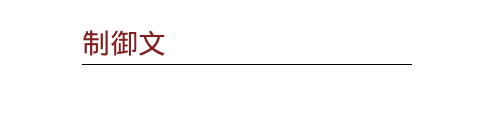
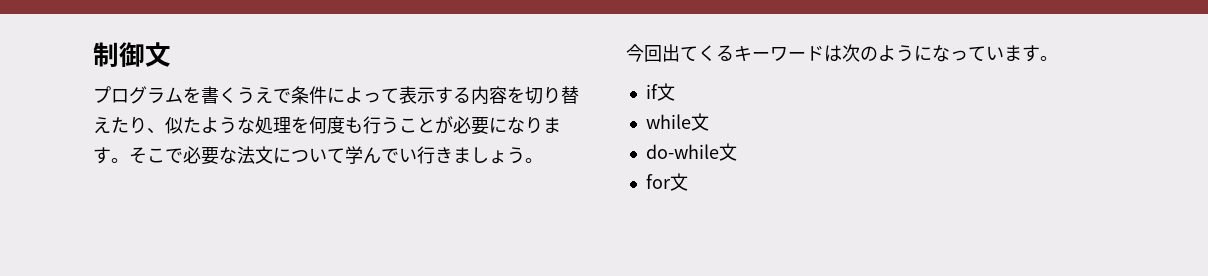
+ プログラムを書くうえで条件によって表示する内容を切り替えたり、似たような処理を何度も行うことが必要になります。そこで必要な法文について学んでい行きましょう。
+ 今回出てくるキーワードは次のようになっています。
+ if文
+ while文
+ do-while文
+ for文

